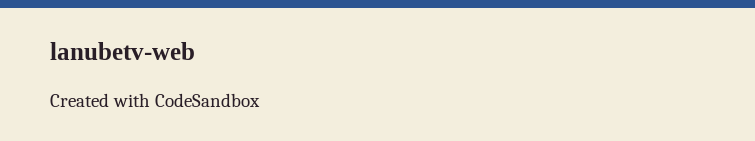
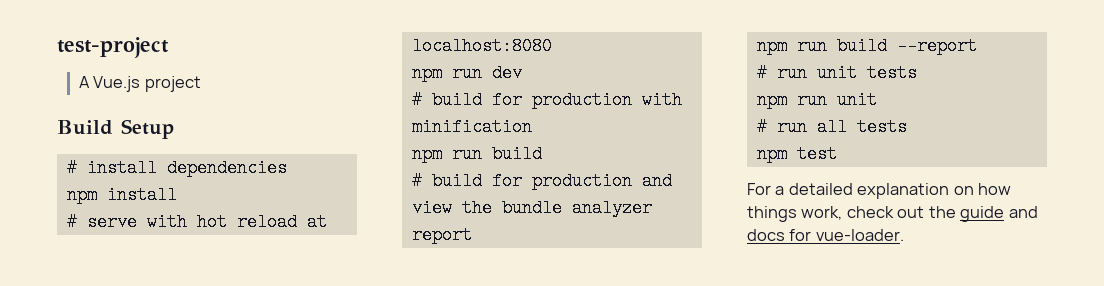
- lanubetv-web
- Created with CodeSandbox
+ test-project
+ A Vue.js project
+ Build Setup
+ # install dependencies
+ npm install
+ # serve with hot reload at localhost:8080
+ npm run dev
+ # build for production with minification
+ npm run build
+ # build for production and view the bundle analyzer report
+ npm run build --report
+ # run unit tests
+ npm run unit
+ # run all tests
+ npm test
+ For a detailed explanation on how things work, check out the guide and docs for vue-loader.

